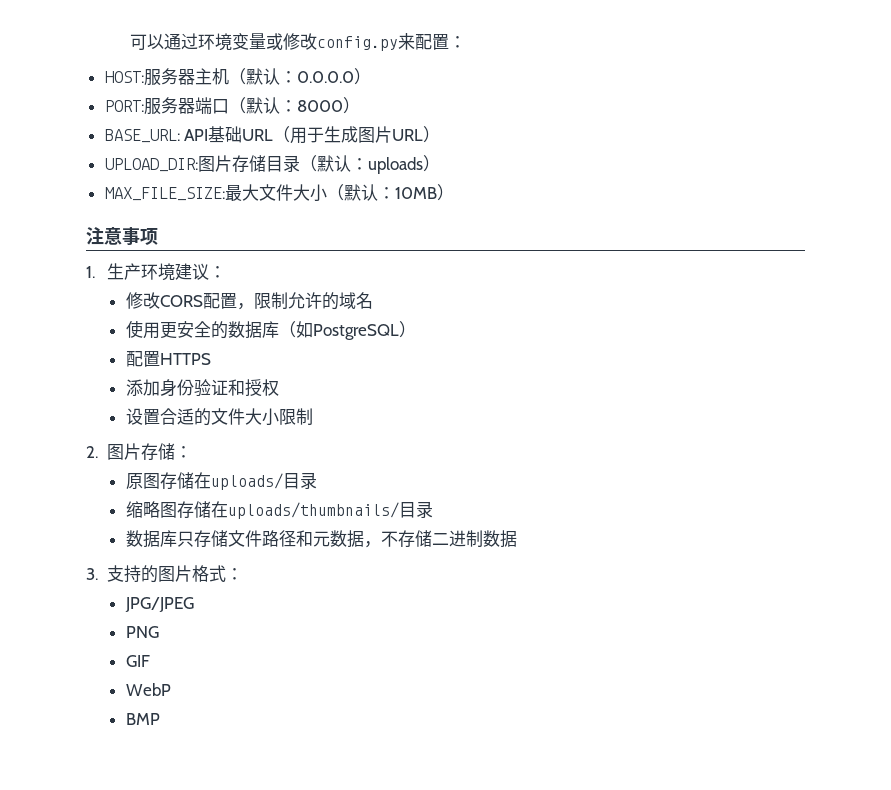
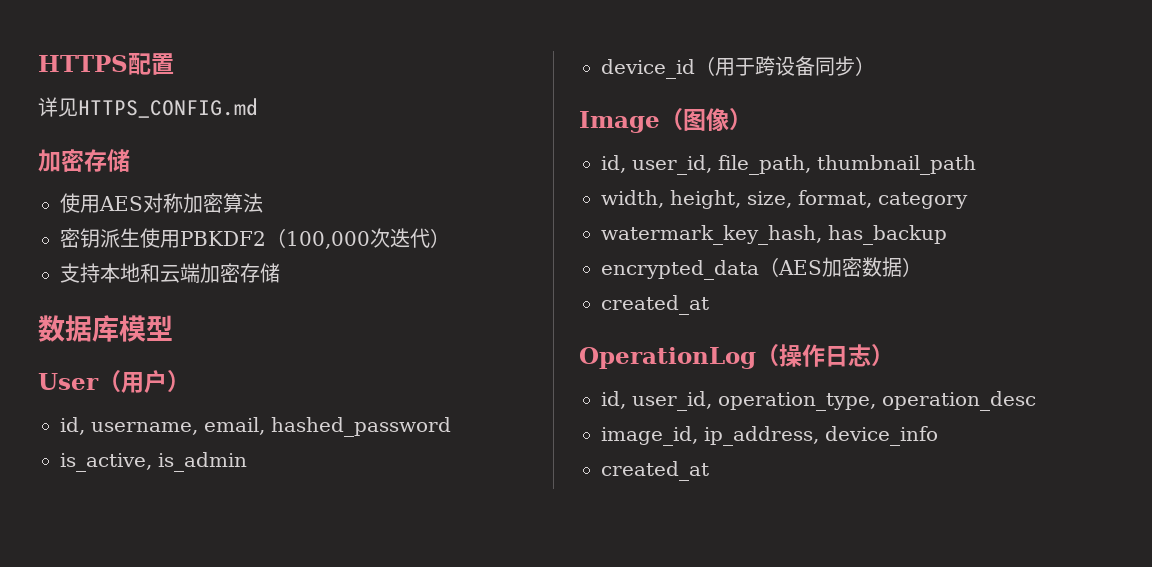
- 可以通过环境变量或修改config.py来配置：
- HOST:服务器主机（默认：0.0.0.0）
- PORT:服务器端口（默认：8000）
- BASE_URL: API基础URL（用于生成图片URL）
- UPLOAD_DIR:图片存储目录（默认：uploads）
- MAX_FILE_SIZE:最大文件大小（默认：10MB）
- 注意事项
- 1.生产环境建议：
- 修改CORS配置，限制允许的域名
- 使用更安全的数据库（如PostgreSQL）
- 配置HTTPS
- 添加身份验证和授权
- 设置合适的文件大小限制
- 2.图片存储：
- 原图存储在uploads/目录
- 缩略图存储在uploads/thumbnails/目录
- 数据库只存储文件路径和元数据，不存储二进制数据
- 3.支持的图片格式：
- JPG/JPEG
- PNG
- GIF
- WebP
- BMP
+ HTTPS配置
+ 详见HTTPS_CONFIG.md
+ 加密存储
+ 使用AES对称加密算法
+ 密钥派生使用PBKDF2（100,000次迭代）
+ 支持本地和云端加密存储
+ 数据库模型
+ User（用户）
+ id, username, email, hashed_password
+ is_active, is_admin
+ device_id（用于跨设备同步）
+ Image（图像）
+ id, user_id, file_path, thumbnail_path
+ width, height, size, format, category
+ watermark_key_hash, has_backup
+ encrypted_data（AES加密数据）
+ created_at
+ OperationLog（操作日志）
+ id, user_id, operation_type, operation_desc
+ image_id, ip_address, device_info
+ created_at

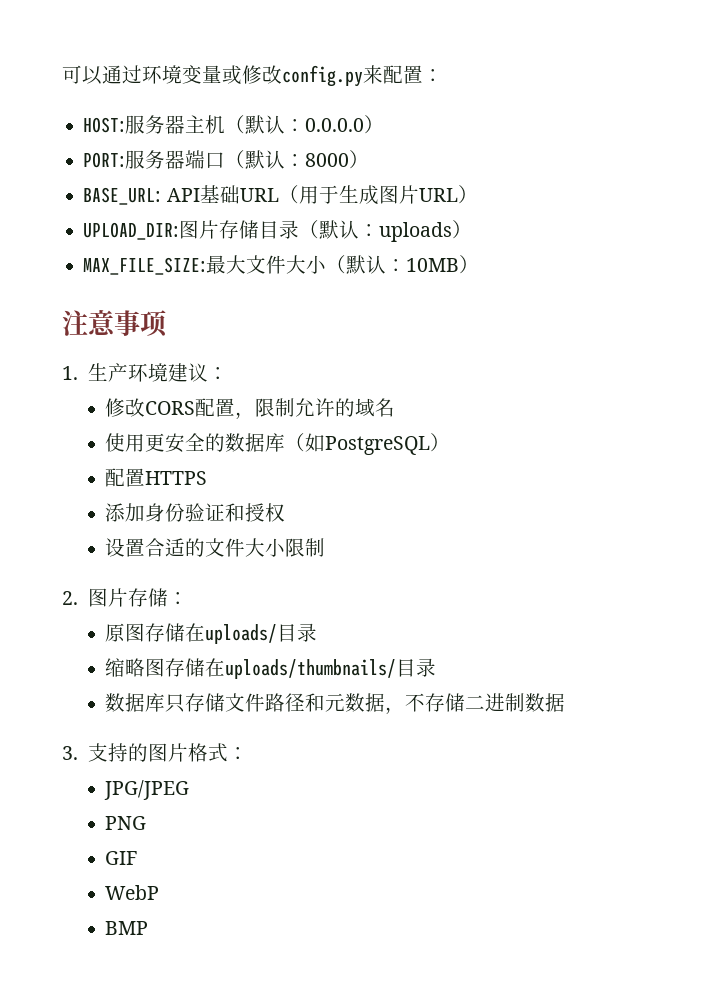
- HTTPS配置
- 详见HTTPS_CONFIG.md
- 加密存储
- 使用AES对称加密算法
- 密钥派生使用PBKDF2（100,000次迭代）
- 支持本地和云端加密存储
- 数据库模型
- User（用户）
- id, username, email, hashed_password
- is_active, is_admin
- device_id（用于跨设备同步）
- Image（图像）
- id, user_id, file_path, thumbnail_path
- width, height, size, format, category
- watermark_key_hash, has_backup
- encrypted_data（AES加密数据）
- created_at
- OperationLog（操作日志）
- id, user_id, operation_type, operation_desc
- image_id, ip_address, device_info
- created_at
+ 可以通过环境变量或修改config.py来配置：
+ HOST:服务器主机（默认：0.0.0.0）
+ PORT:服务器端口（默认：8000）
+ BASE_URL: API基础URL（用于生成图片URL）
+ UPLOAD_DIR:图片存储目录（默认：uploads）
+ MAX_FILE_SIZE:最大文件大小（默认：10MB）
+ 注意事项
+ 1.生产环境建议：
+ 修改CORS配置，限制允许的域名
+ 使用更安全的数据库（如PostgreSQL）
+ 配置HTTPS
+ 添加身份验证和授权
+ 设置合适的文件大小限制
+ 2.图片存储：
+ 原图存储在uploads/目录
+ 缩略图存储在uploads/thumbnails/目录
+ 数据库只存储文件路径和元数据，不存储二进制数据
+ 3.支持的图片格式：
+ JPG/JPEG
+ PNG
+ GIF
+ WebP
+ BMP

